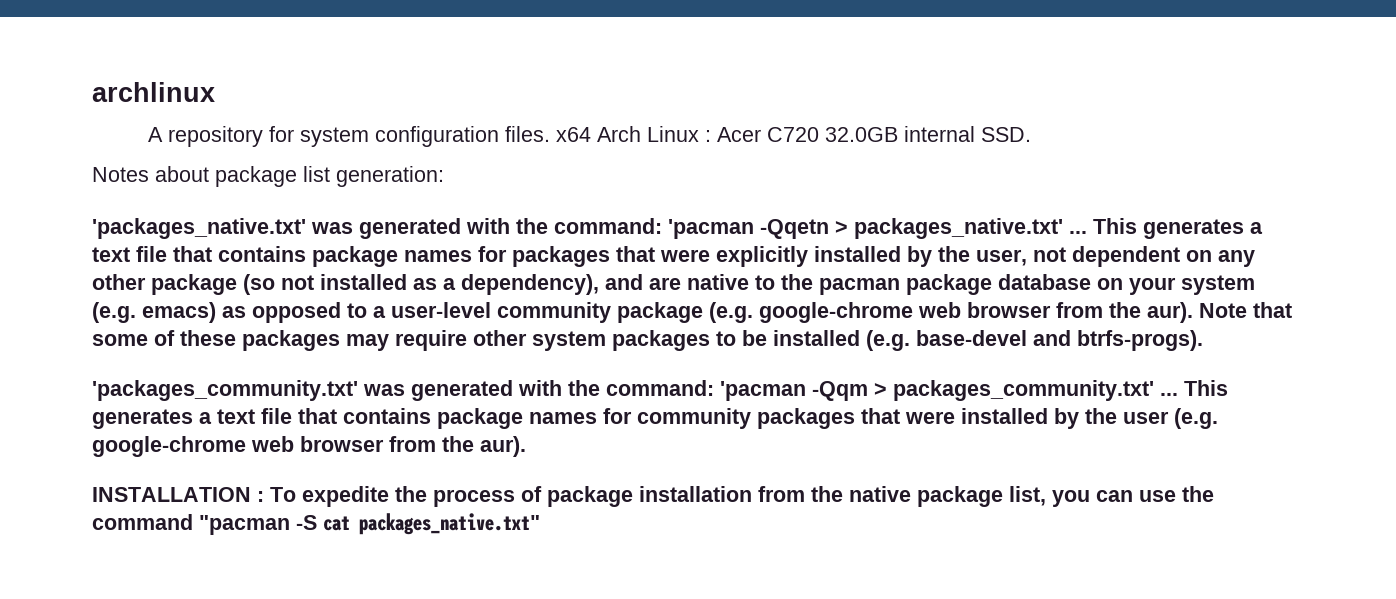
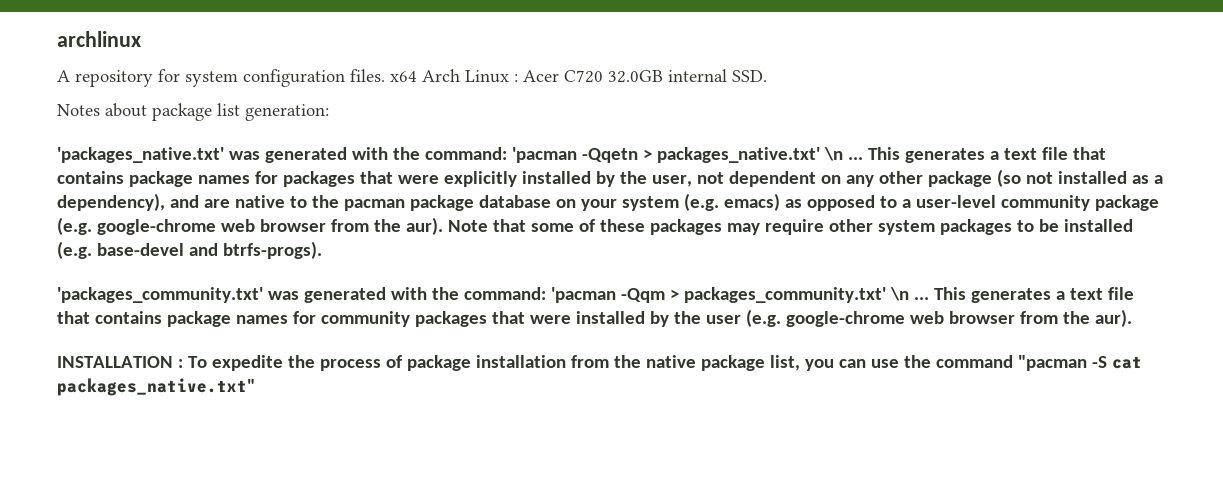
- 'packages_native.txt' was generated with the command: 'pacman -Qqetn > packages_native.txt' ...
+ 'packages_native.txt' was generated with the command: 'pacman -Qqetn > packages_native.txt' \n ...
- 'packages_community.txt' was generated with the command: 'pacman -Qqm > packages_community.txt' ...
+ 'packages_community.txt' was generated with the command: 'pacman -Qqm > packages_community.txt' \n ...

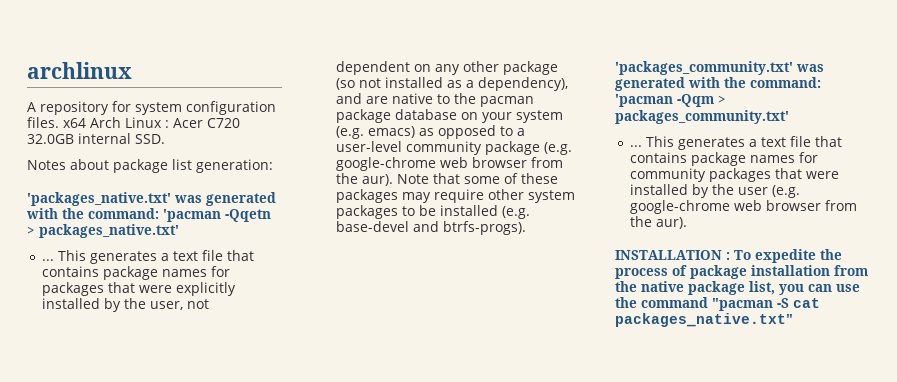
- 'packages_native.txt' was generated with the command: 'pacman -Qqetn > packages_native.txt' \n ...
+ 'packages_native.txt' was generated with the command: 'pacman -Qqetn > packages_native.txt'
+ ...
- 'packages_community.txt' was generated with the command: 'pacman -Qqm > packages_community.txt' \n ...
+ 'packages_community.txt' was generated with the command: 'pacman -Qqm > packages_community.txt'
+ ...

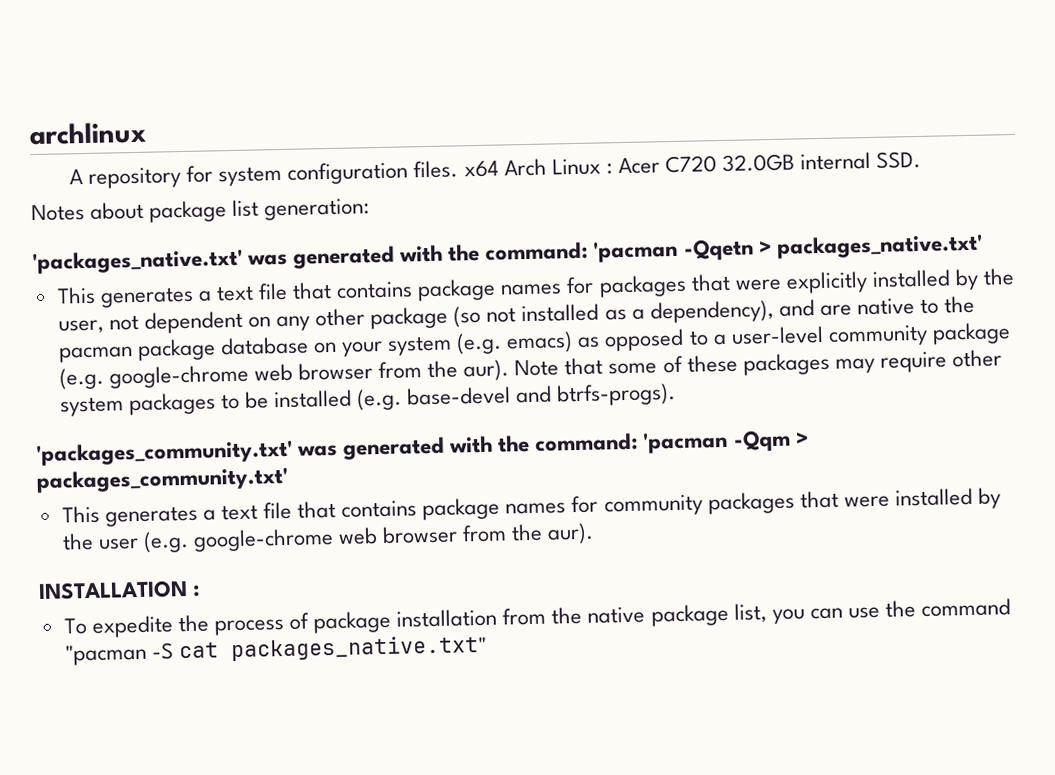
  'pacman -Qqetn > packages_native.txt'
- ... This generates a text file that contains package names for packages that were explicitly installed by the user, not dependent on any other package (so not installed as a dependency), and are native to the pacman package database on your system (e.g. emacs) as opposed to a user-level community package (e.g. google-chrome web browser from the aur).
+ This generates a text file that contains package names for packages that were explicitly installed by the user, not dependent on any other package (so not installed as a dependency), and are native to the pacman package database on your system (e.g. emacs) as opposed to a user-level community package (e.g. google-chrome web browser from the aur).
  'packages_community.txt' was generated with the command: 'pacman -Qqm > packages_community.txt'
- ... This generates a text file that contains package names for community packages that were installed by the user (e.g. google-chrome web browser from the aur).
+ This generates a text file that contains package names for community packages that were installed by the user (e.g. google-chrome web browser from the aur).
- INSTALLATION : To expedite the process of package installation from the native package list, you can use the command "pacman -S cat packages_native.txt"
+ INSTALLATION :
+ To expedite the process of package installation from the native package list, you can use the command "pacman -S cat packages_native.txt"

